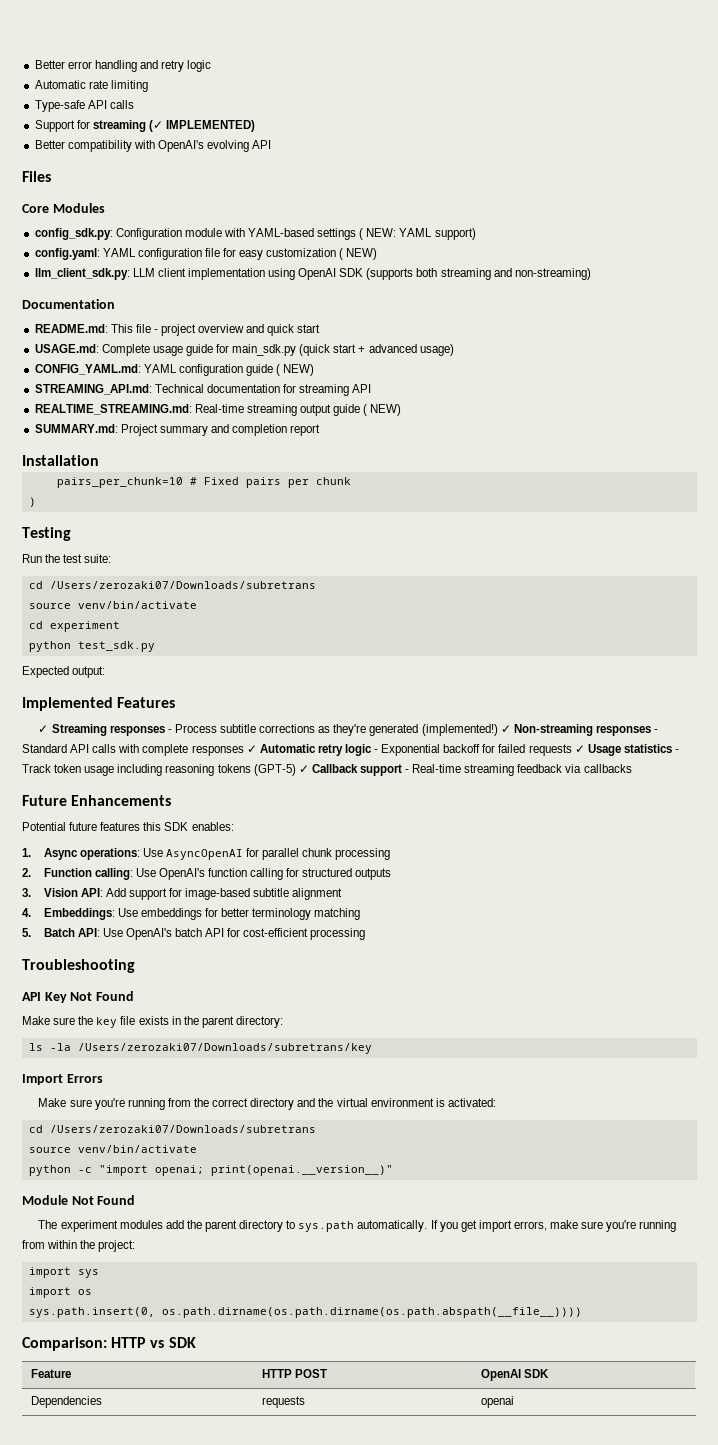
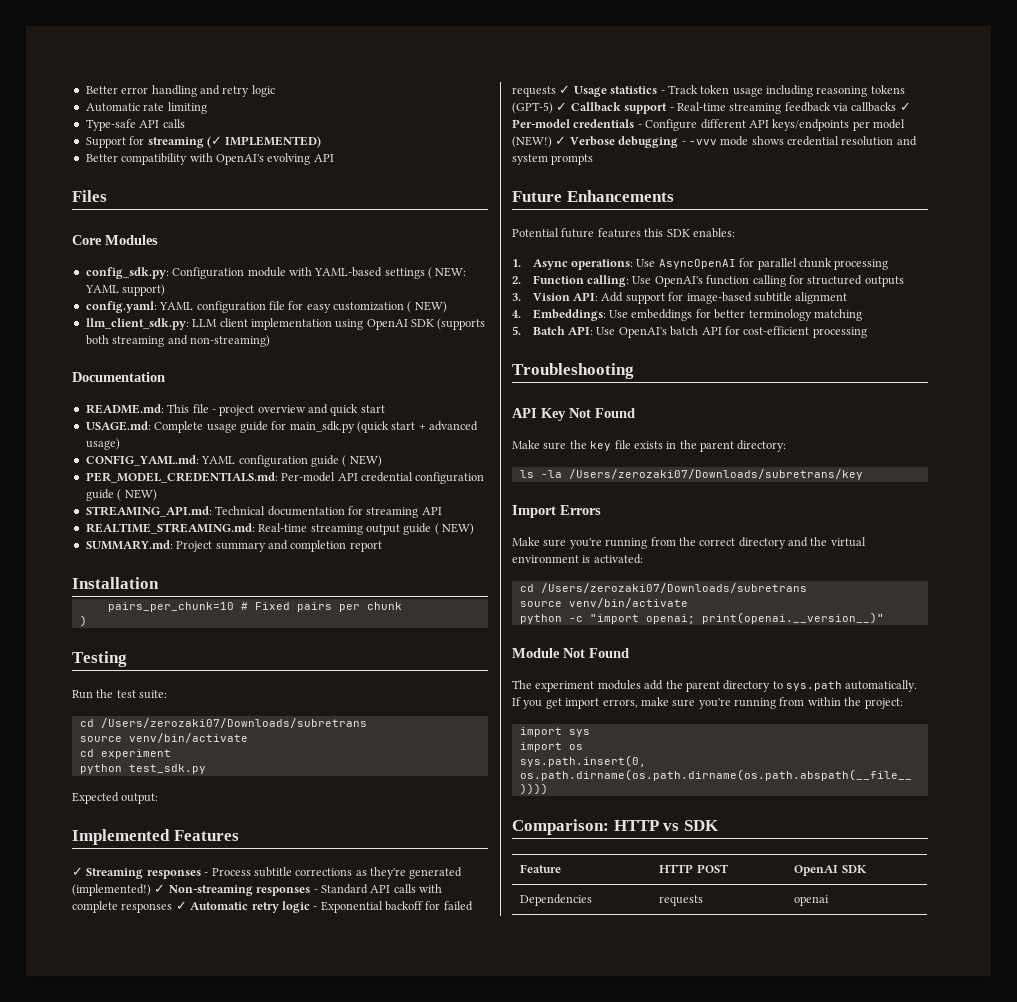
+ PER_MODEL_CREDENTIALS.md: Per-model API credential configuration guide ( NEW)
- ✓ Non-streaming responses - Standard API calls with complete responses ✓ Automatic retry logic - Exponential backoff for failed requests ✓ Usage statistics - Track token usage including reasoning tokens (GPT-5) ✓ Callback support - Real-time streaming feedback via callbacks
+ ✓ Non-streaming responses - Standard API calls with complete responses ✓ Automatic retry logic - Exponential backoff for failed requests ✓ Usage statistics - Track token usage including reasoning tokens (GPT-5) ✓ Callback support - Real-time streaming feedback via callbacks ✓ Per-model credentials - Configure different API keys/endpoints per model (NEW!) ✓ Verbose debugging - -vvv mode shows credential resolution and system prompts

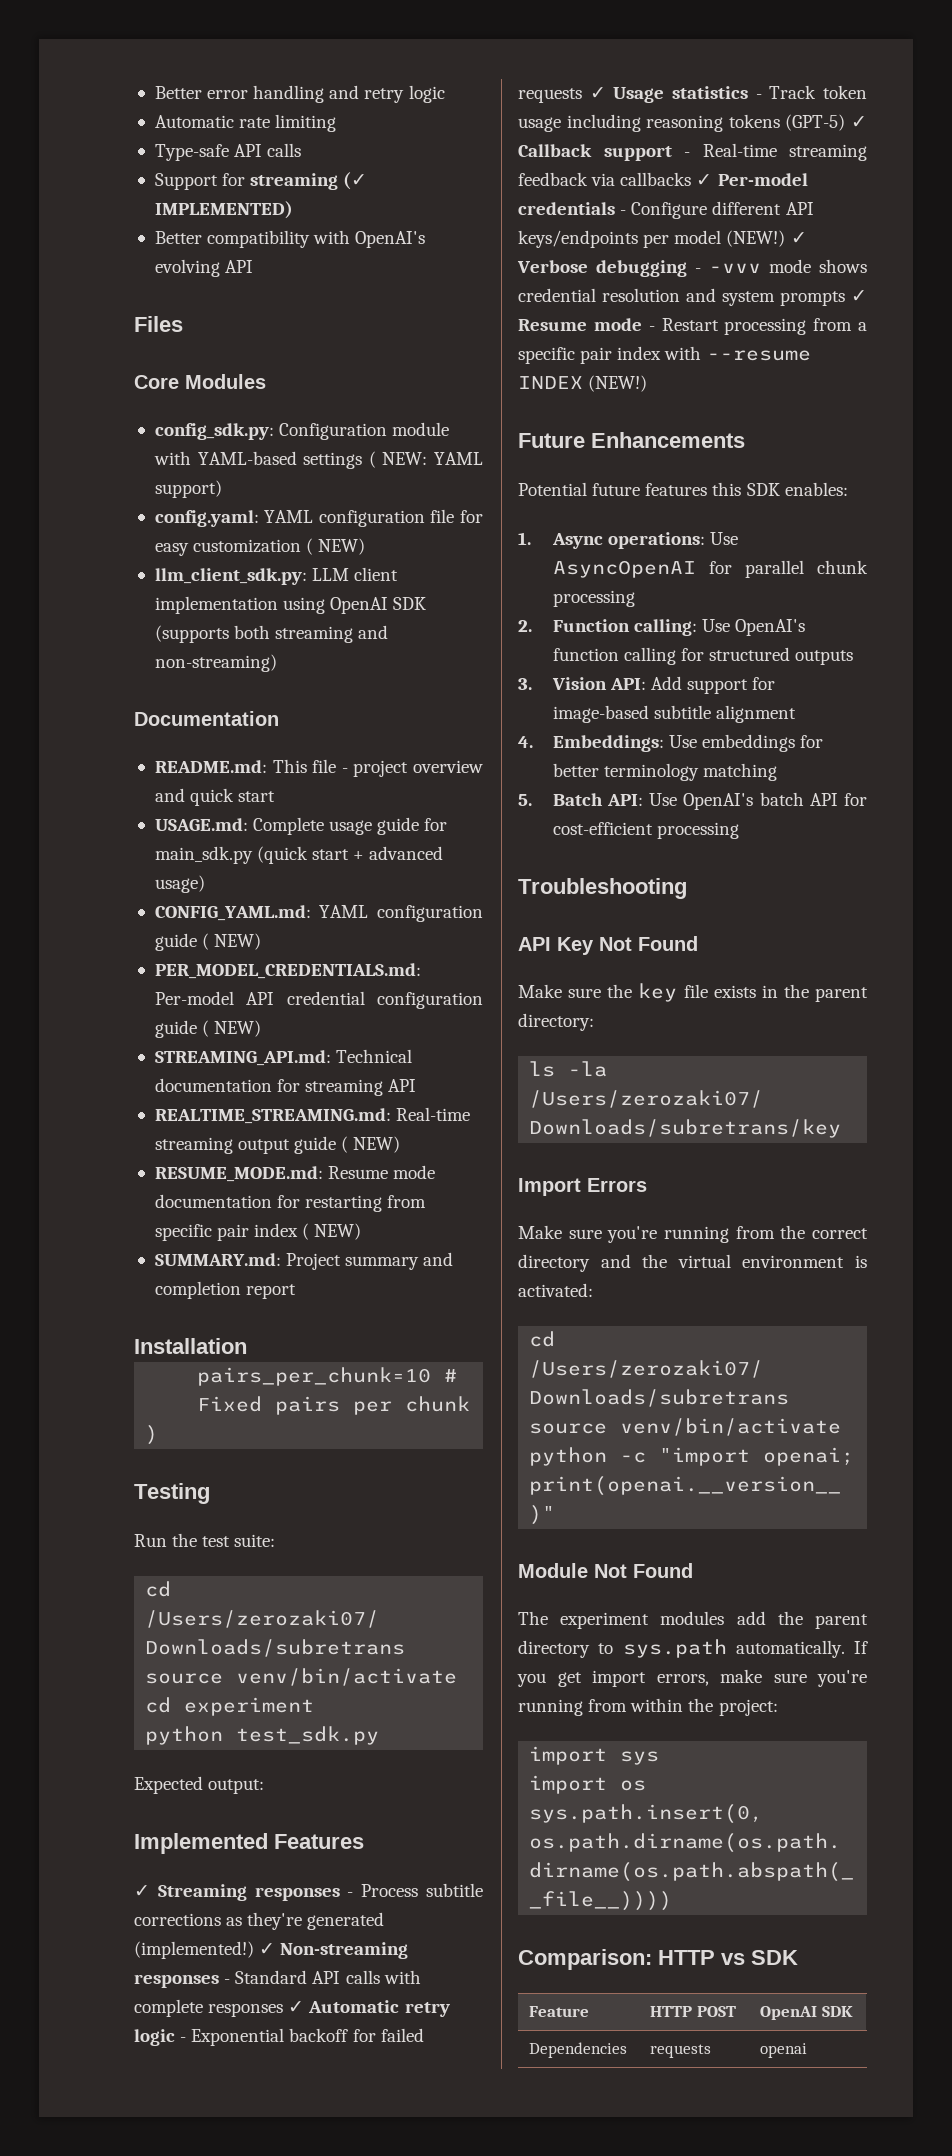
+ RESUME_MODE.md: Resume mode documentation for restarting from specific pair index ( NEW)
- ✓ Verbose debugging - -vvv mode shows credential resolution and system prompts
+ ✓ Verbose debugging - -vvv mode shows credential resolution and system prompts ✓ Resume mode - Restart processing from a specific pair index with --resume INDEX (NEW!)

